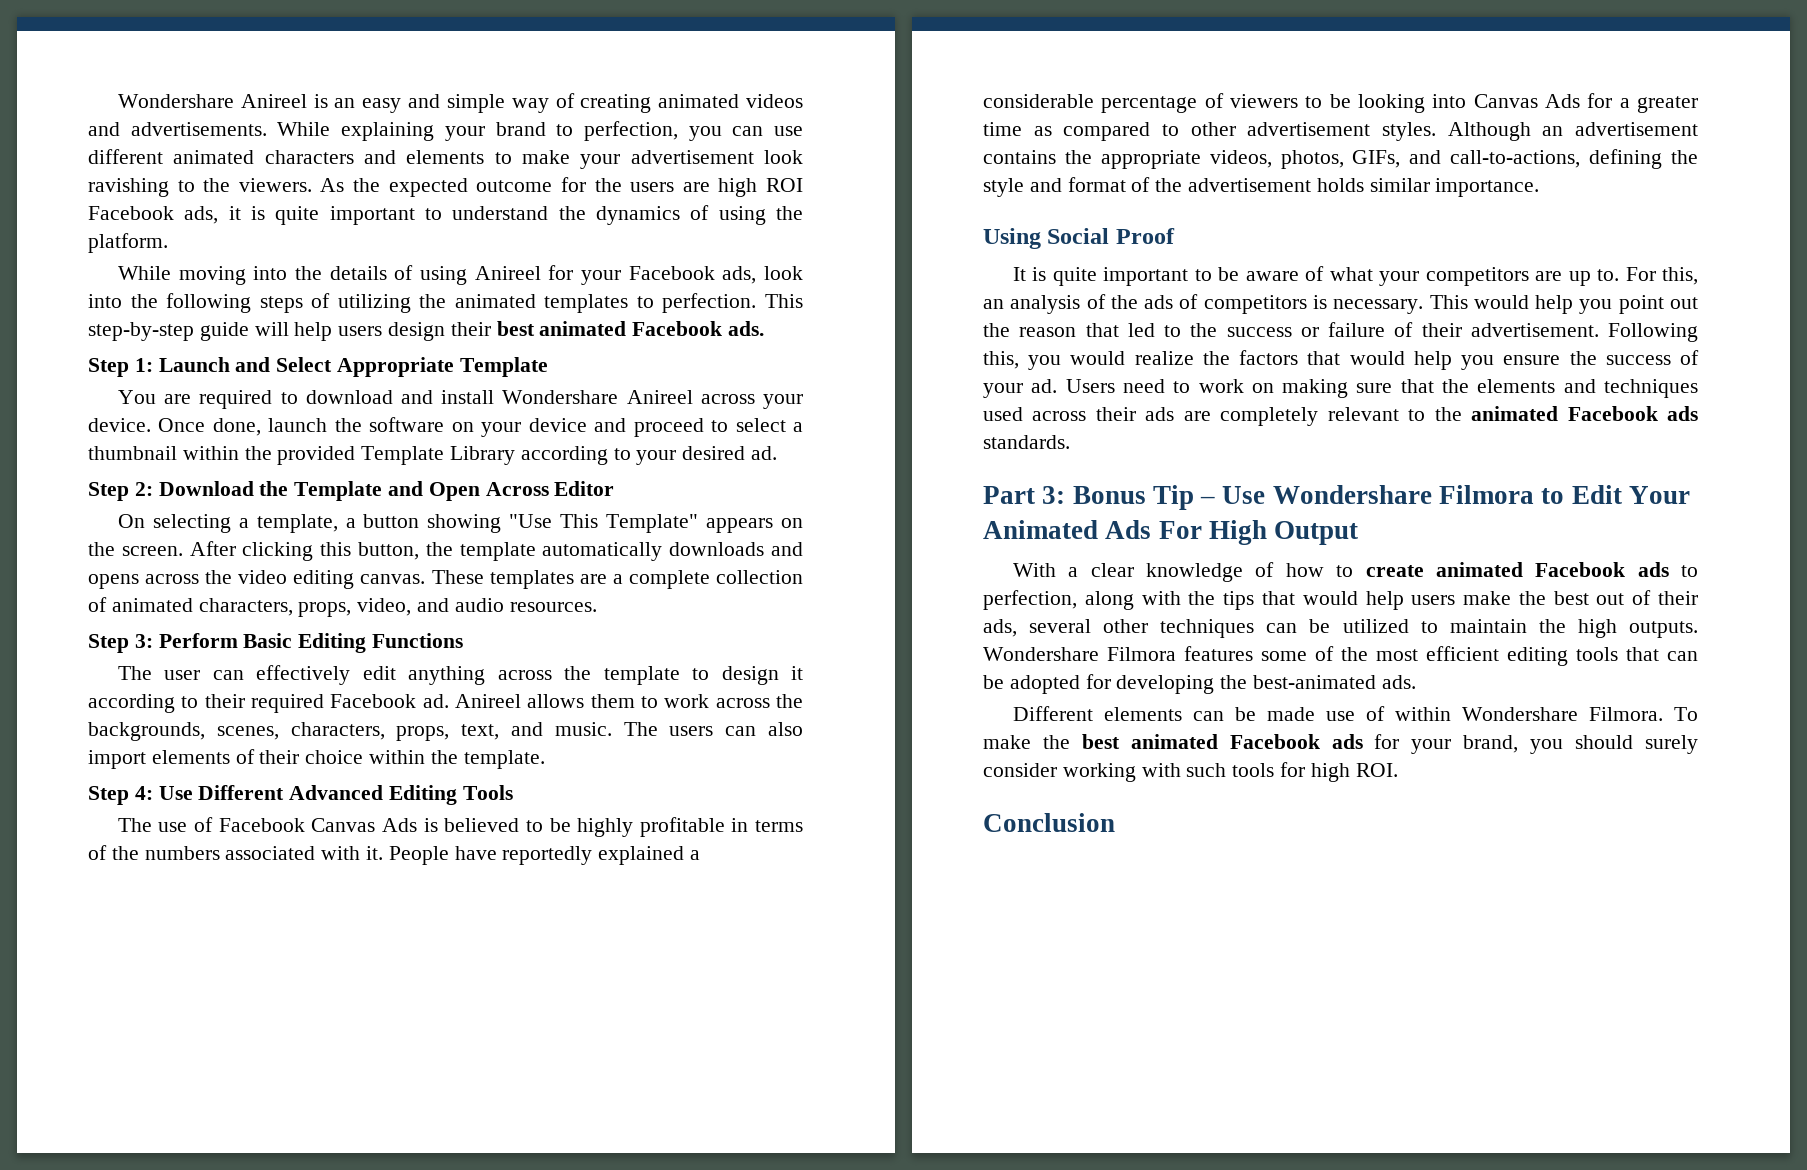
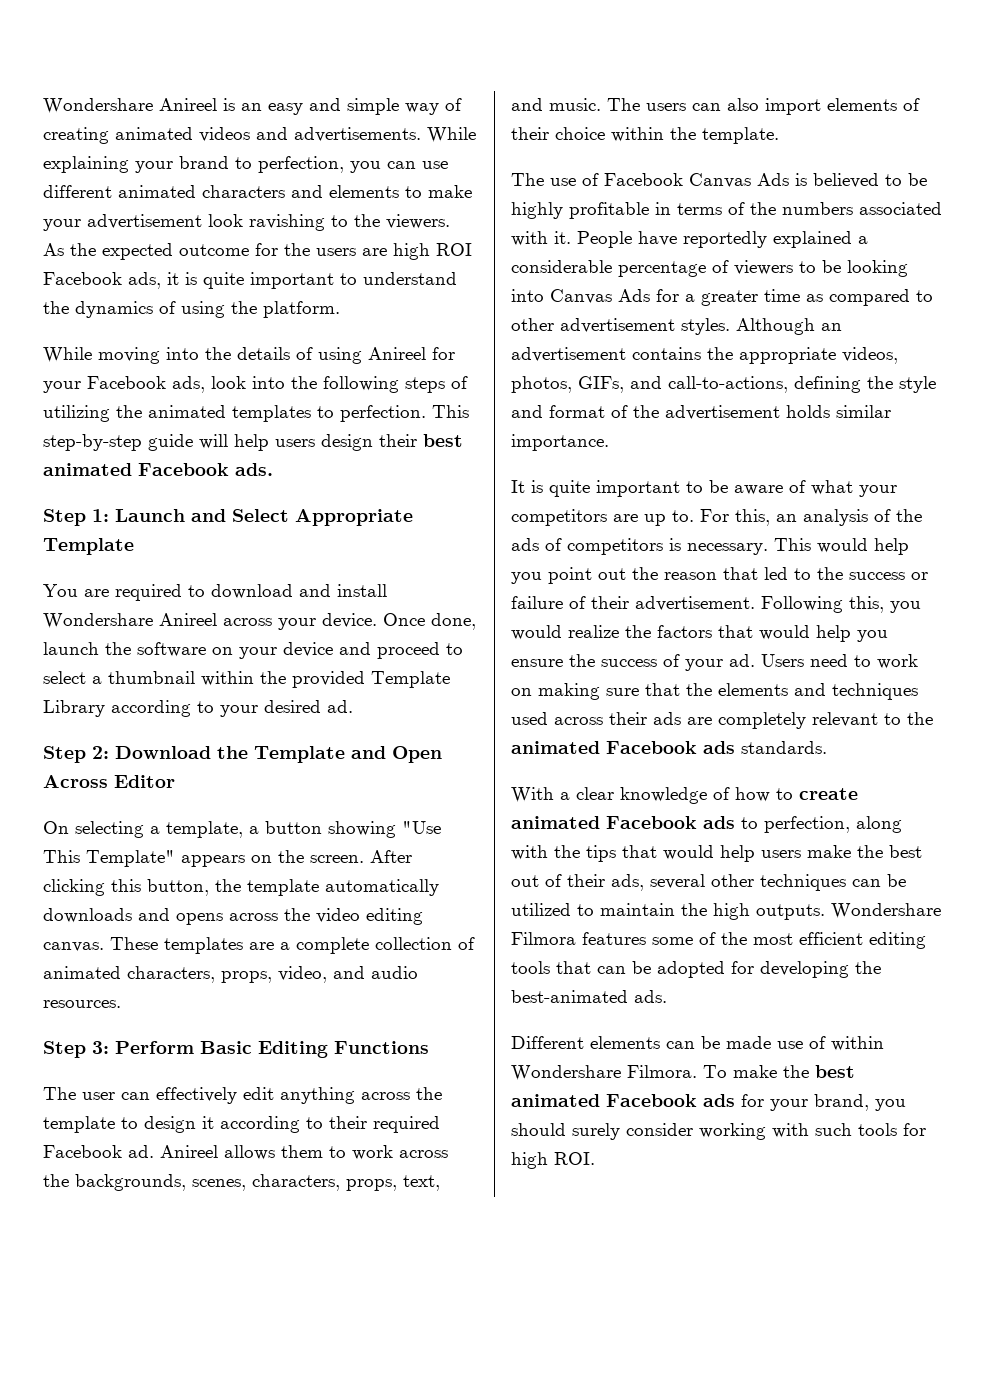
- Step 4: Use Different Advanced Editing Tools
- Using Social Proof
- Part 3: Bonus Tip – Use Wondershare Filmora to Edit Your Animated Ads For High Output
- Conclusion

